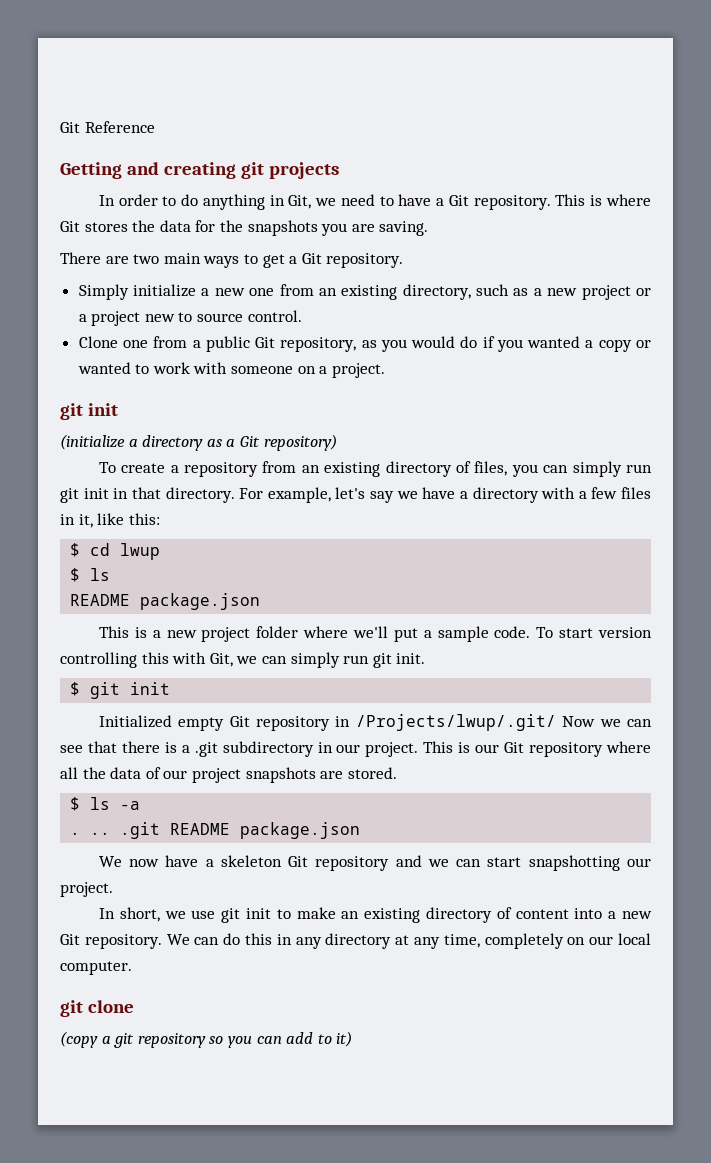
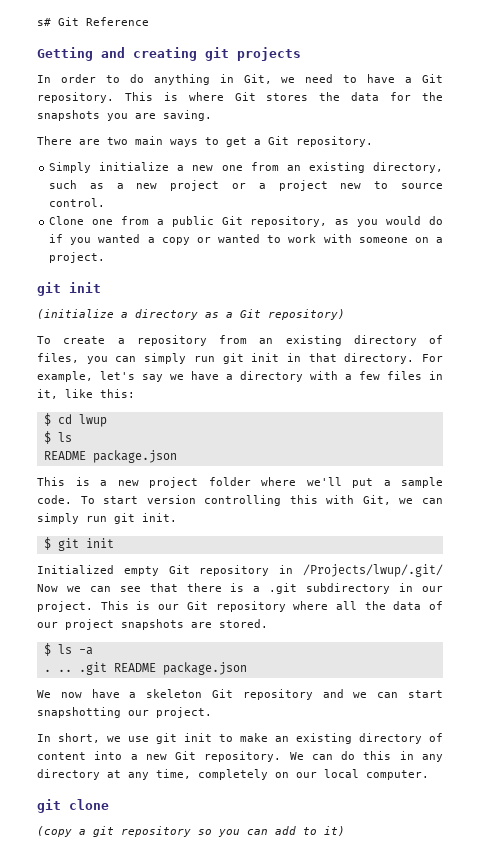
- Git Reference
+ s# Git Reference

